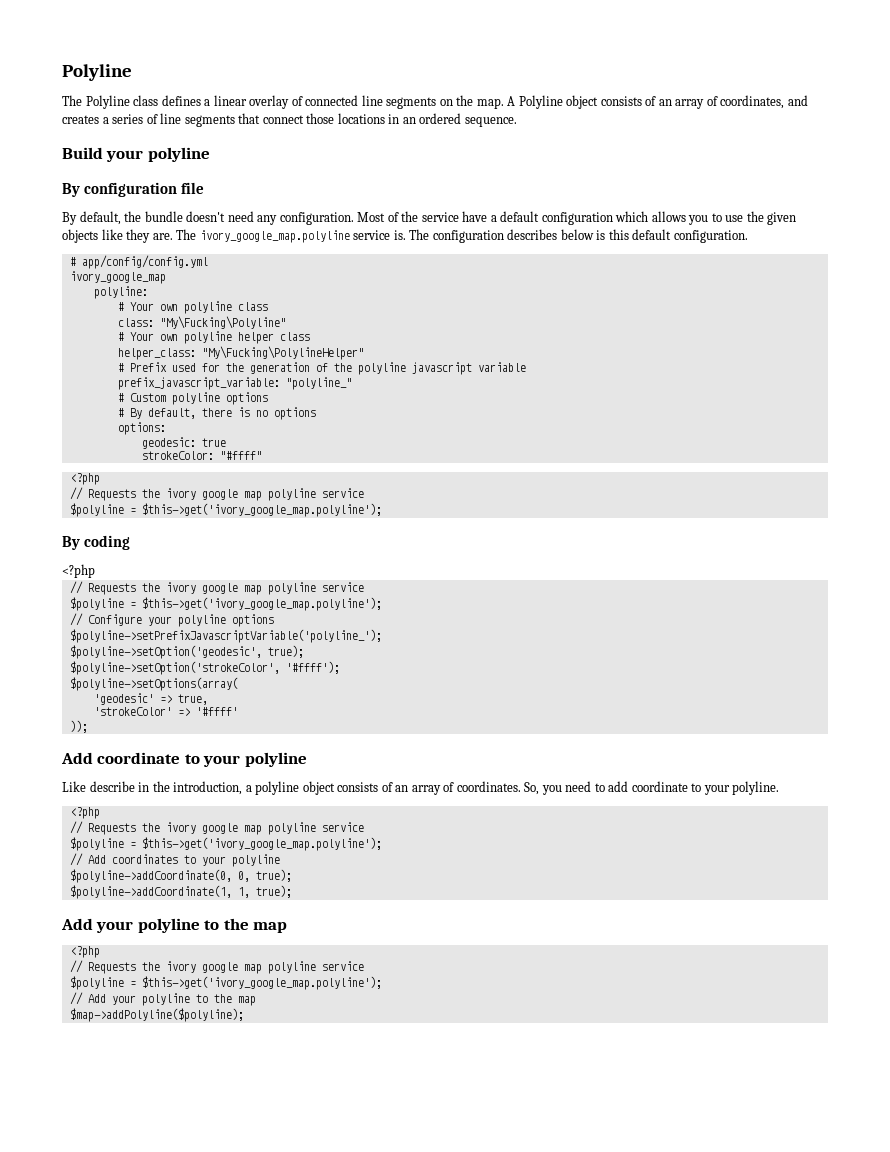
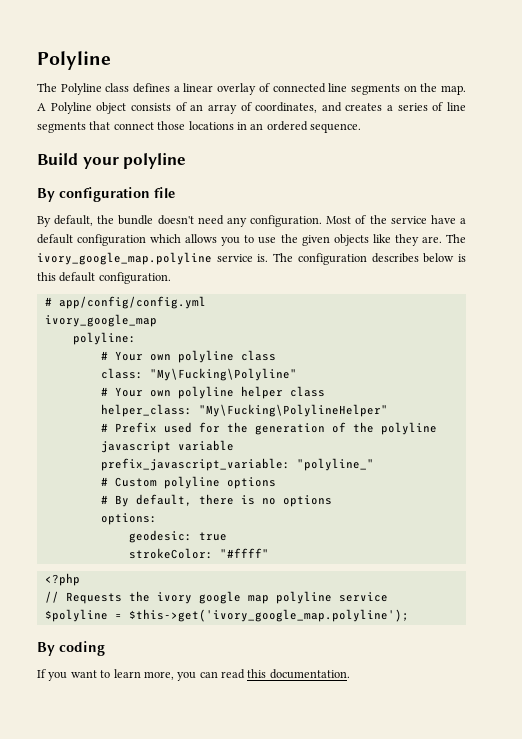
  By coding
- <?php
- // Requests the ivory google map polyline service
- $polyline = $this->get('ivory_google_map.polyline');
- // Configure your polyline options
- $polyline->setPrefixJavascriptVariable('polyline_');
- $polyline->setOption('geodesic', true);
- $polyline->setOption('strokeColor', '#ffff');
- $polyline->setOptions(array(
- 'geodesic' => true,
- 'strokeColor' => '#ffff'
- ));
- Add coordinate to your polyline
- Like describe in the introduction, a polyline object consists of an array of coordinates. So, you need to add coordinate to your polyline.
- <?php
- // Requests the ivory google map polyline service
- $polyline = $this->get('ivory_google_map.polyline');
- // Add coordinates to your polyline
- $polyline->addCoordinate(0, 0, true);
- $polyline->addCoordinate(1, 1, true);
- Add your polyline to the map
- <?php
- // Requests the ivory google map polyline service
- $polyline = $this->get('ivory_google_map.polyline');
- // Add your polyline to the map
- $map->addPolyline($polyline);
+ If you want to learn more, you can read this documentation.

